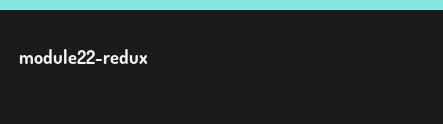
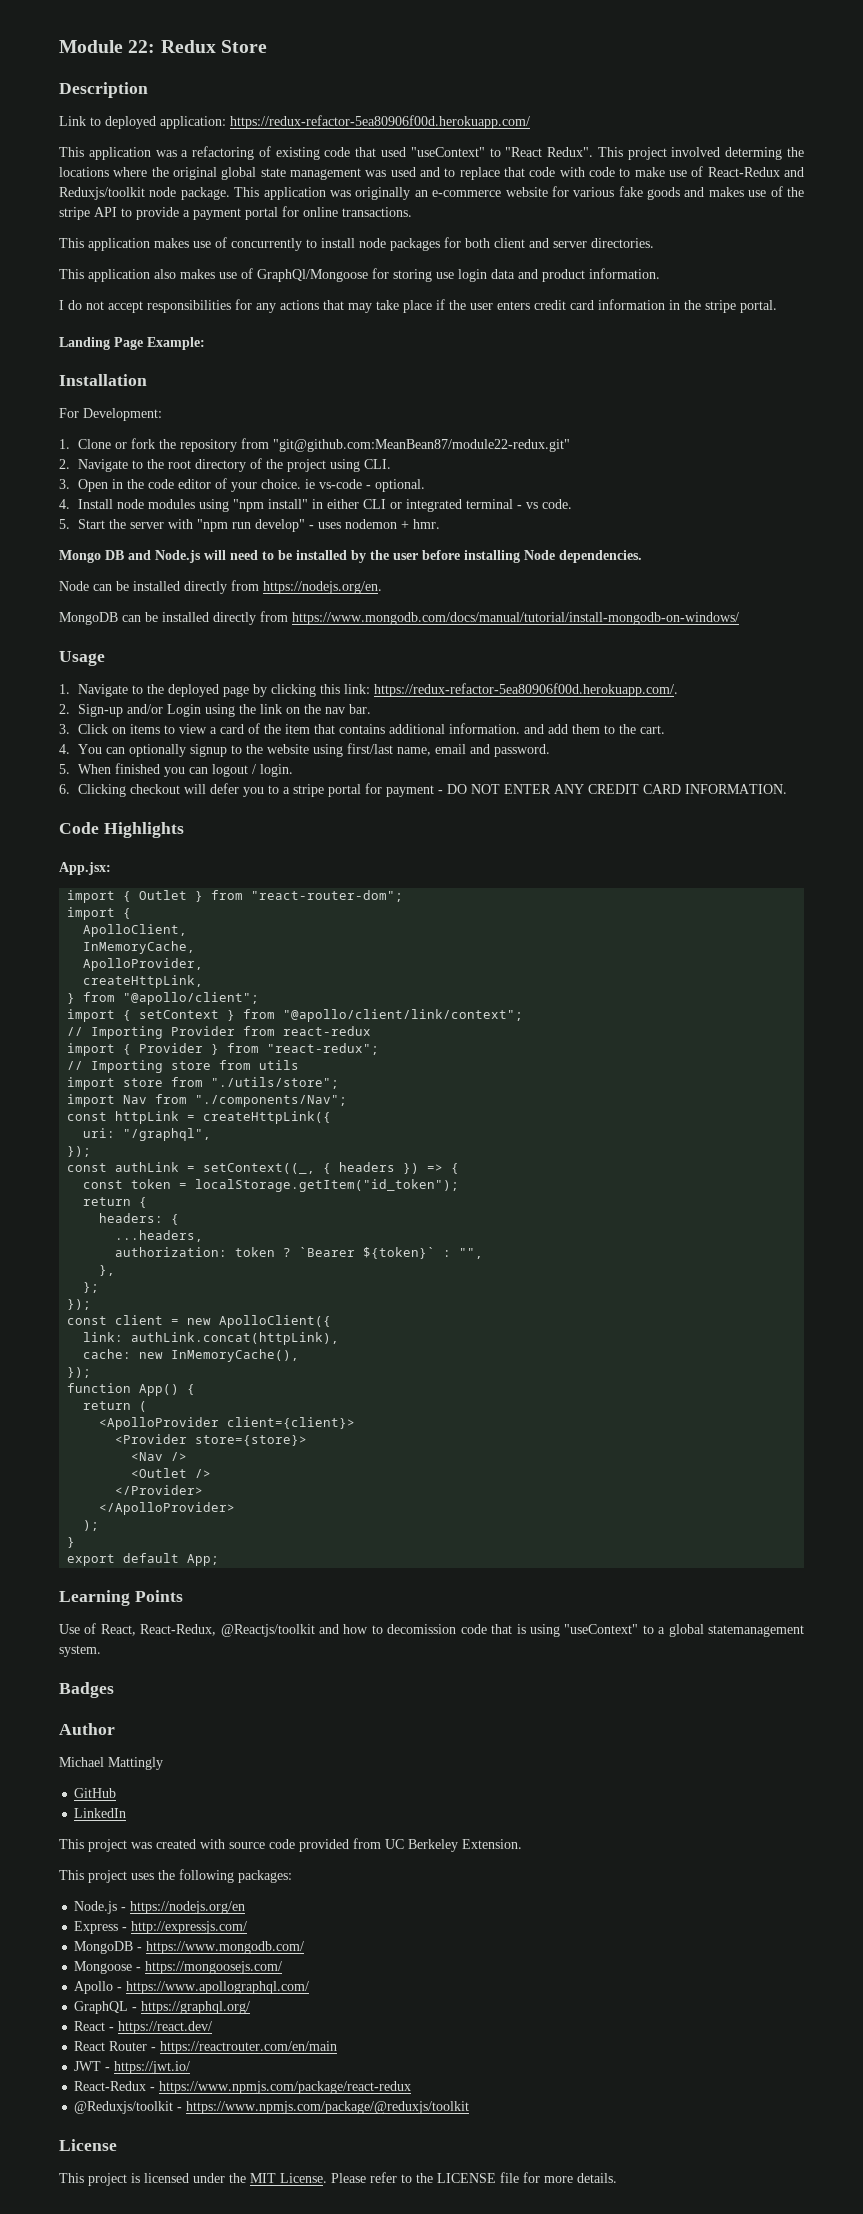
- module22-redux
+ Module 22: Redux Store
+ Description
+ Link to deployed application: https://redux-refactor-5ea80906f00d.herokuapp.com/
+ This application was a refactoring of existing code that used "useContext" to "React Redux". This project involved determing the locations where the original global state management was used and to replace that code with code to make use of React-Redux and Reduxjs/toolkit node package. This application was originally an e-commerce website for various fake goods and makes use of the stripe API to provide a payment portal for online transactions.
+ This application makes use of concurrently to install node packages for both client and server directories.
+ This application also makes use of GraphQl/Mongoose for storing use login data and product information.
+ I do not accept responsibilities for any actions that may take place if the user enters credit card information in the stripe portal.
+ Landing Page Example:
+ Installation
+ For Development:
+ 1. Clone or fork the repository from "git@github.com:MeanBean87/module22-redux.git"
+ 2. Navigate to the root directory of the project using CLI.
+ 3. Open in the code editor of your choice. ie vs-code - optional.
+ 4. Install node modules using "npm install" in either CLI or integrated terminal - vs code.
+ 5. Start the server with "npm run develop" - uses nodemon + hmr.
+ Mongo DB and Node.js will need to be installed by the user before installing Node dependencies.
+ Node can be installed directly from https://nodejs.org/en.
+ MongoDB can be installed directly from https://www.mongodb.com/docs/manual/tutorial/install-mongodb-on-windows/
+ Usage
+ 1. Navigate to the deployed page by clicking this link: https://redux-refactor-5ea80906f00d.herokuapp.com/.
+ 2. Sign-up and/or Login using the link on the nav bar.
+ 3. Click on items to view a card of the item that contains additional information. and add them to the cart.
+ 4. You can optionally signup to the website using first/last name, email and password.
+ 5. When finished you can logout / login.
+ 6. Clicking checkout will defer you to a stripe portal for payment - DO NOT ENTER ANY CREDIT CARD INFORMATION.
+ Code Highlights
+ App.jsx:
+ import { Outlet } from "react-router-dom";
+ import {
+ ApolloClient,
+ InMemoryCache,
+ ApolloProvider,
+ createHttpLink,
+ } from "@apollo/client";
+ import { setContext } from "@apollo/client/link/context";
+ // Importing Provider from react-redux
+ import { Provider } from "react-redux";
+ // Importing store from utils
+ import store from "./utils/store";
+ import Nav from "./components/Nav";
+ const httpLink = createHttpLink({
+ uri: "/graphql",
+ });
+ const authLink = setContext((_, { headers }) => {
+ const token = localStorage.getItem("id_token");
+ return {
+ headers: {
+ ...headers,
+ authorization: token ? `Bearer ${token}` : "",
+ },
+ };
+ });
+ const client = new ApolloClient({
+ link: authLink.concat(httpLink),
+ cache: new InMemoryCache(),
+ });
+ function App() {
+ return (
+ <ApolloProvider client={client}>
+ <Provider store={store}>
+ <Nav />
+ <Outlet />
+ </Provider>
+ </ApolloProvider>
+ );
+ }
+ export default App;
+ Learning Points
+ Use of React, React-Redux, @Reactjs/toolkit and how to decomission code that is using "useContext" to a global statemanagement system.
+ Badges
+ Author
+ Michael Mattingly
+ GitHub
+ LinkedIn
+ This project was created with source code provided from UC Berkeley Extension.
+ This project uses the following packages:
+ Node.js - https://nodejs.org/en
+ Express - http://expressjs.com/
+ MongoDB - https://www.mongodb.com/
+ Mongoose - https://mongoosejs.com/
+ Apollo - https://www.apollographql.com/
+ GraphQL - https://graphql.org/
+ React - https://react.dev/
+ React Router - https://reactrouter.com/en/main
+ JWT - https://jwt.io/
+ React-Redux - https://www.npmjs.com/package/react-redux
+ @Reduxjs/toolkit - https://www.npmjs.com/package/@reduxjs/toolkit
+ License
+ This project is licensed under the MIT License. Please refer to the LICENSE file for more details.

